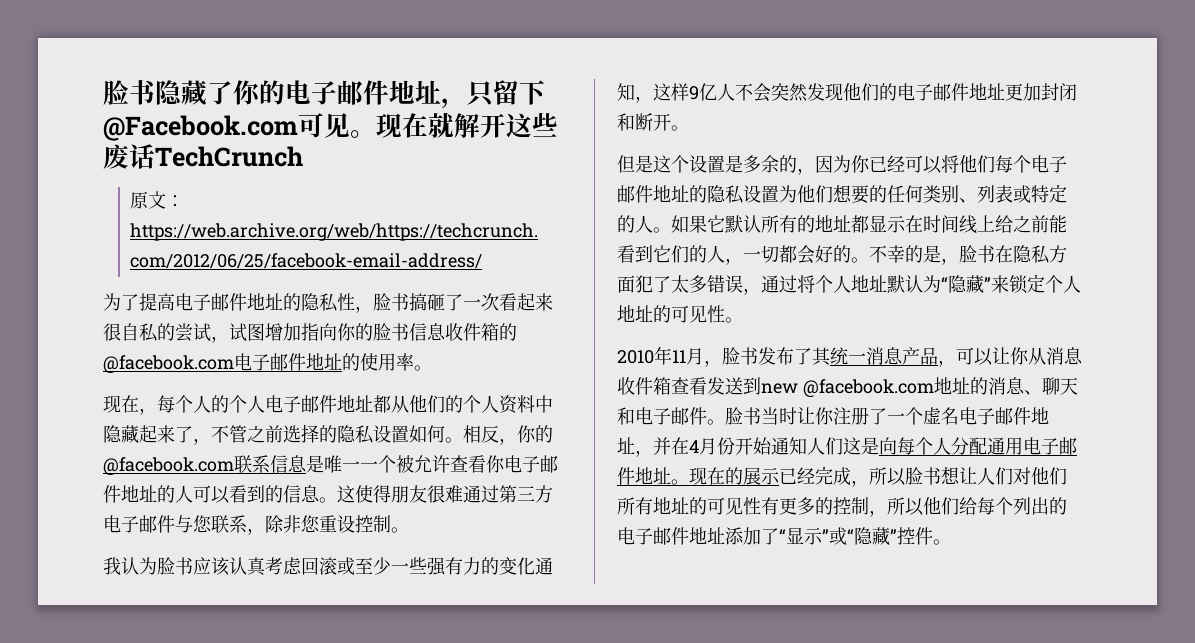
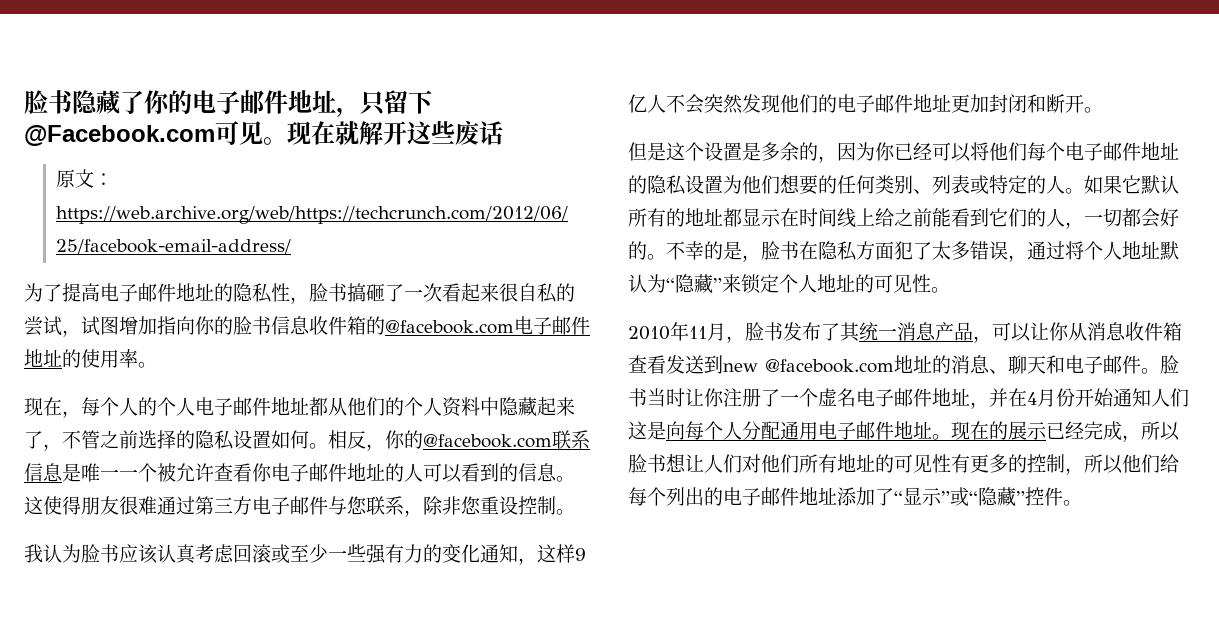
- 现在就解开这些废话TechCrunch
+ 现在就解开这些废话

